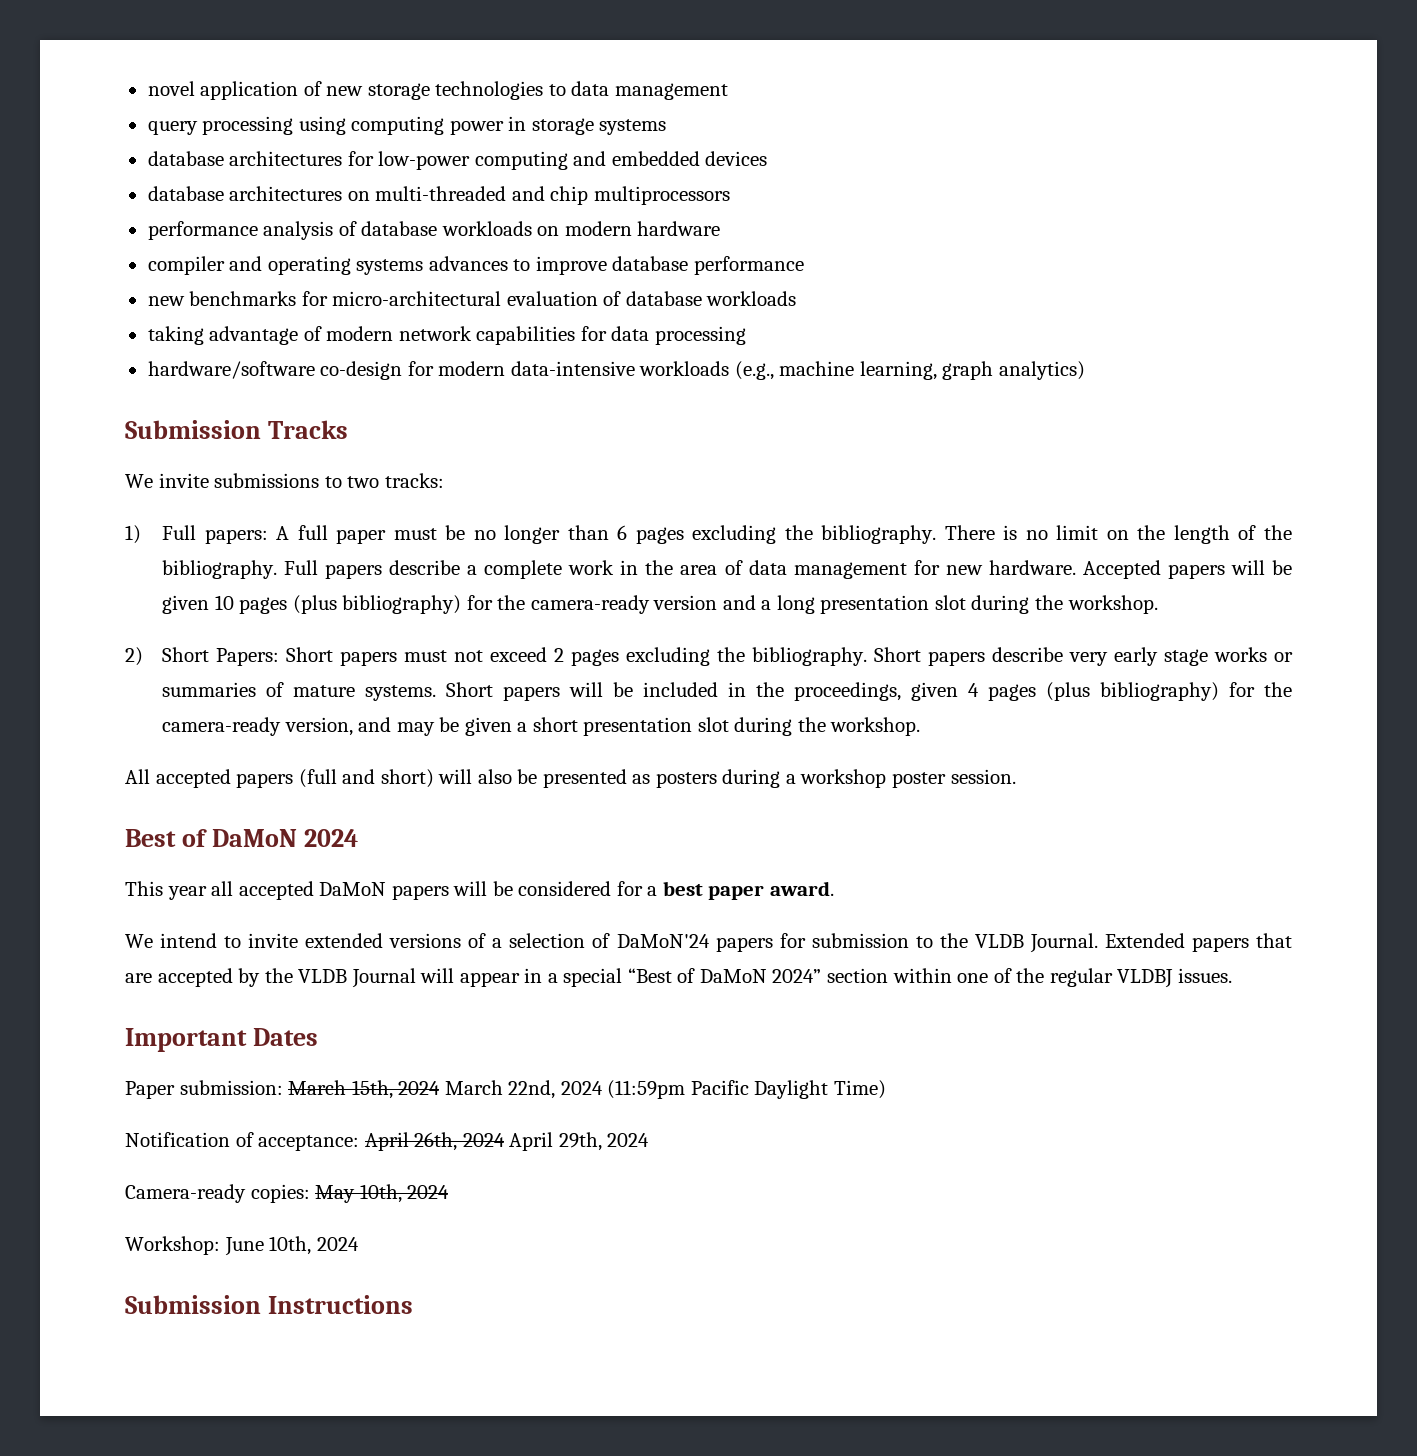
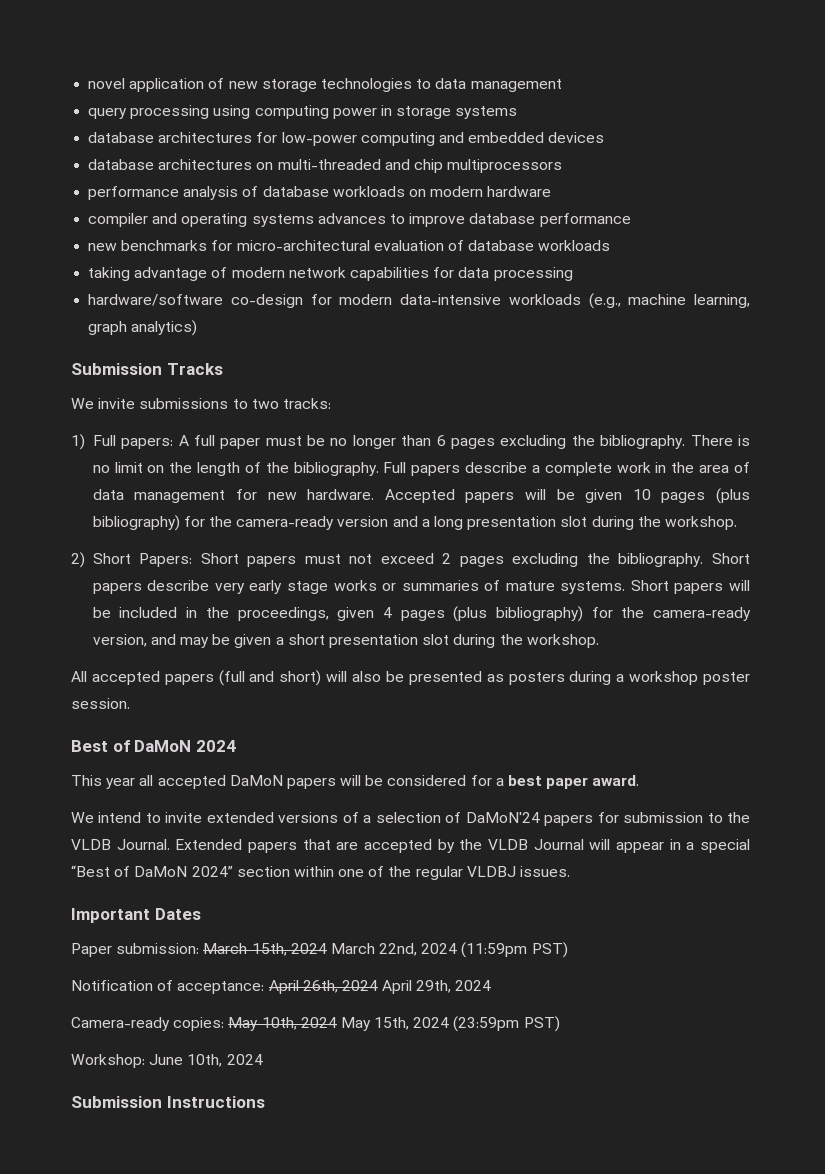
- Paper submission: March 15th, 2024 March 22nd, 2024 (11:59pm Pacific Daylight Time)
+ Paper submission: March 15th, 2024 March 22nd, 2024 (11:59pm PST)
- Camera-ready copies: May 10th, 2024
+ Camera-ready copies: May 10th, 2024 May 15th, 2024 (23:59pm PST)

